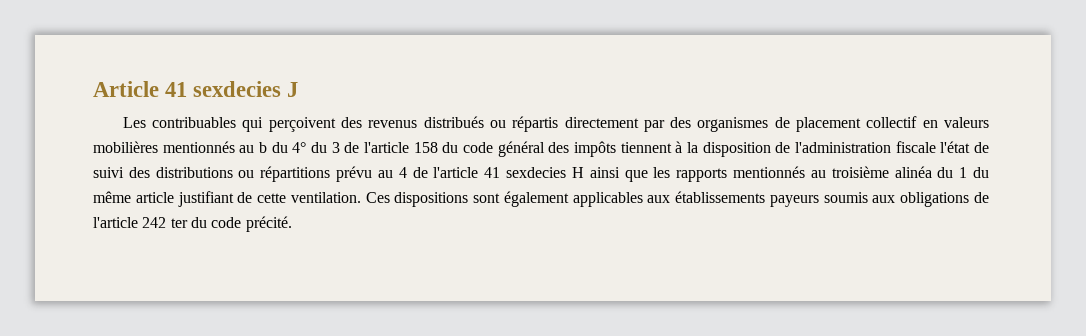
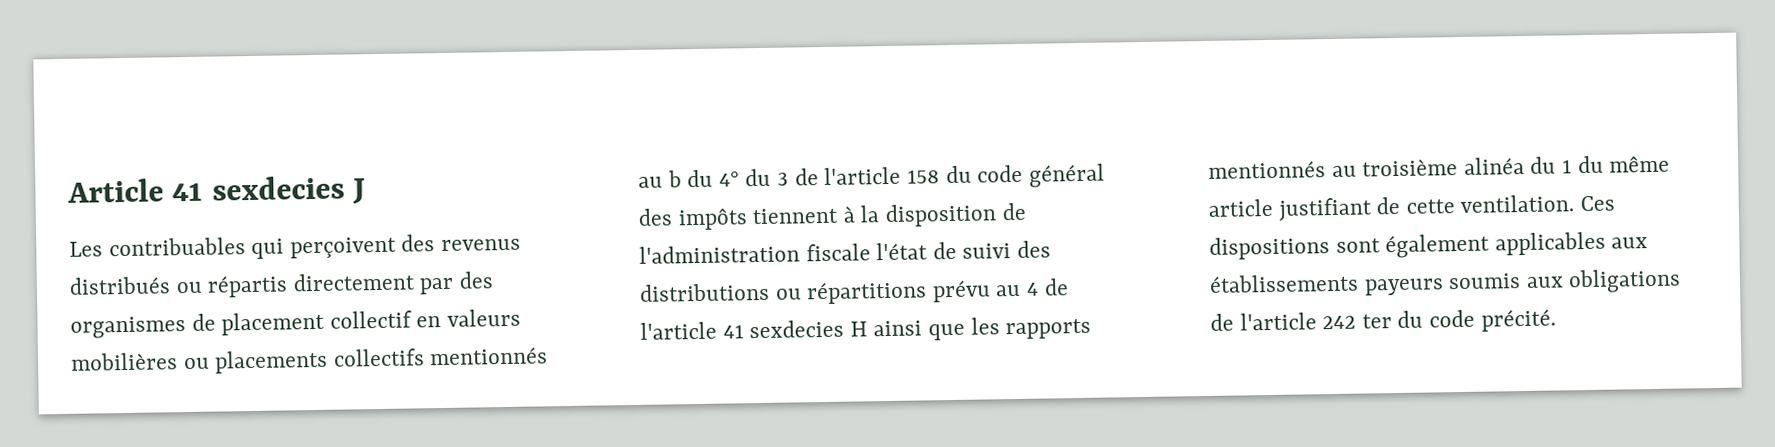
- Les contribuables qui perçoivent des revenus distribués ou répartis directement par des organismes de placement collectif en valeurs mobilières mentionnés au b du 4° du 3 de l'article 158 du code général des impôts tiennent à la disposition de l'administration fiscale l'état de suivi des distributions ou répartitions prévu au 4 de l'article 41 sexdecies H ainsi que les rapports mentionnés au troisième alinéa du 1 du même article justifiant de cette ventilation.
+ Les contribuables qui perçoivent des revenus distribués ou répartis directement par des organismes de placement collectif en valeurs mobilières ou placements collectifs mentionnés au b du 4° du 3 de l'article 158 du code général des impôts tiennent à la disposition de l'administration fiscale l'état de suivi des distributions ou répartitions prévu au 4 de l'article 41 sexdecies H ainsi que les rapports mentionnés au troisième alinéa du 1 du même article justifiant de cette ventilation.

